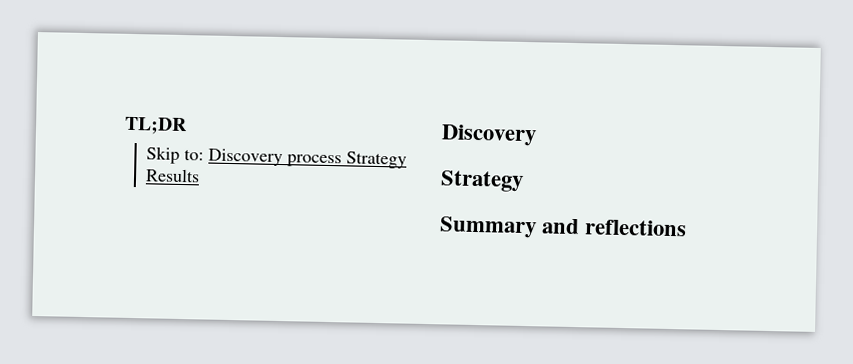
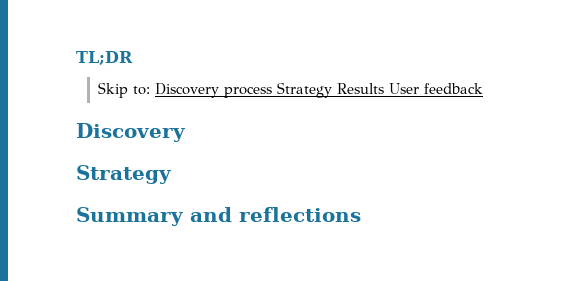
- Skip to: Discovery process Strategy Results
+ Skip to: Discovery process Strategy Results User feedback

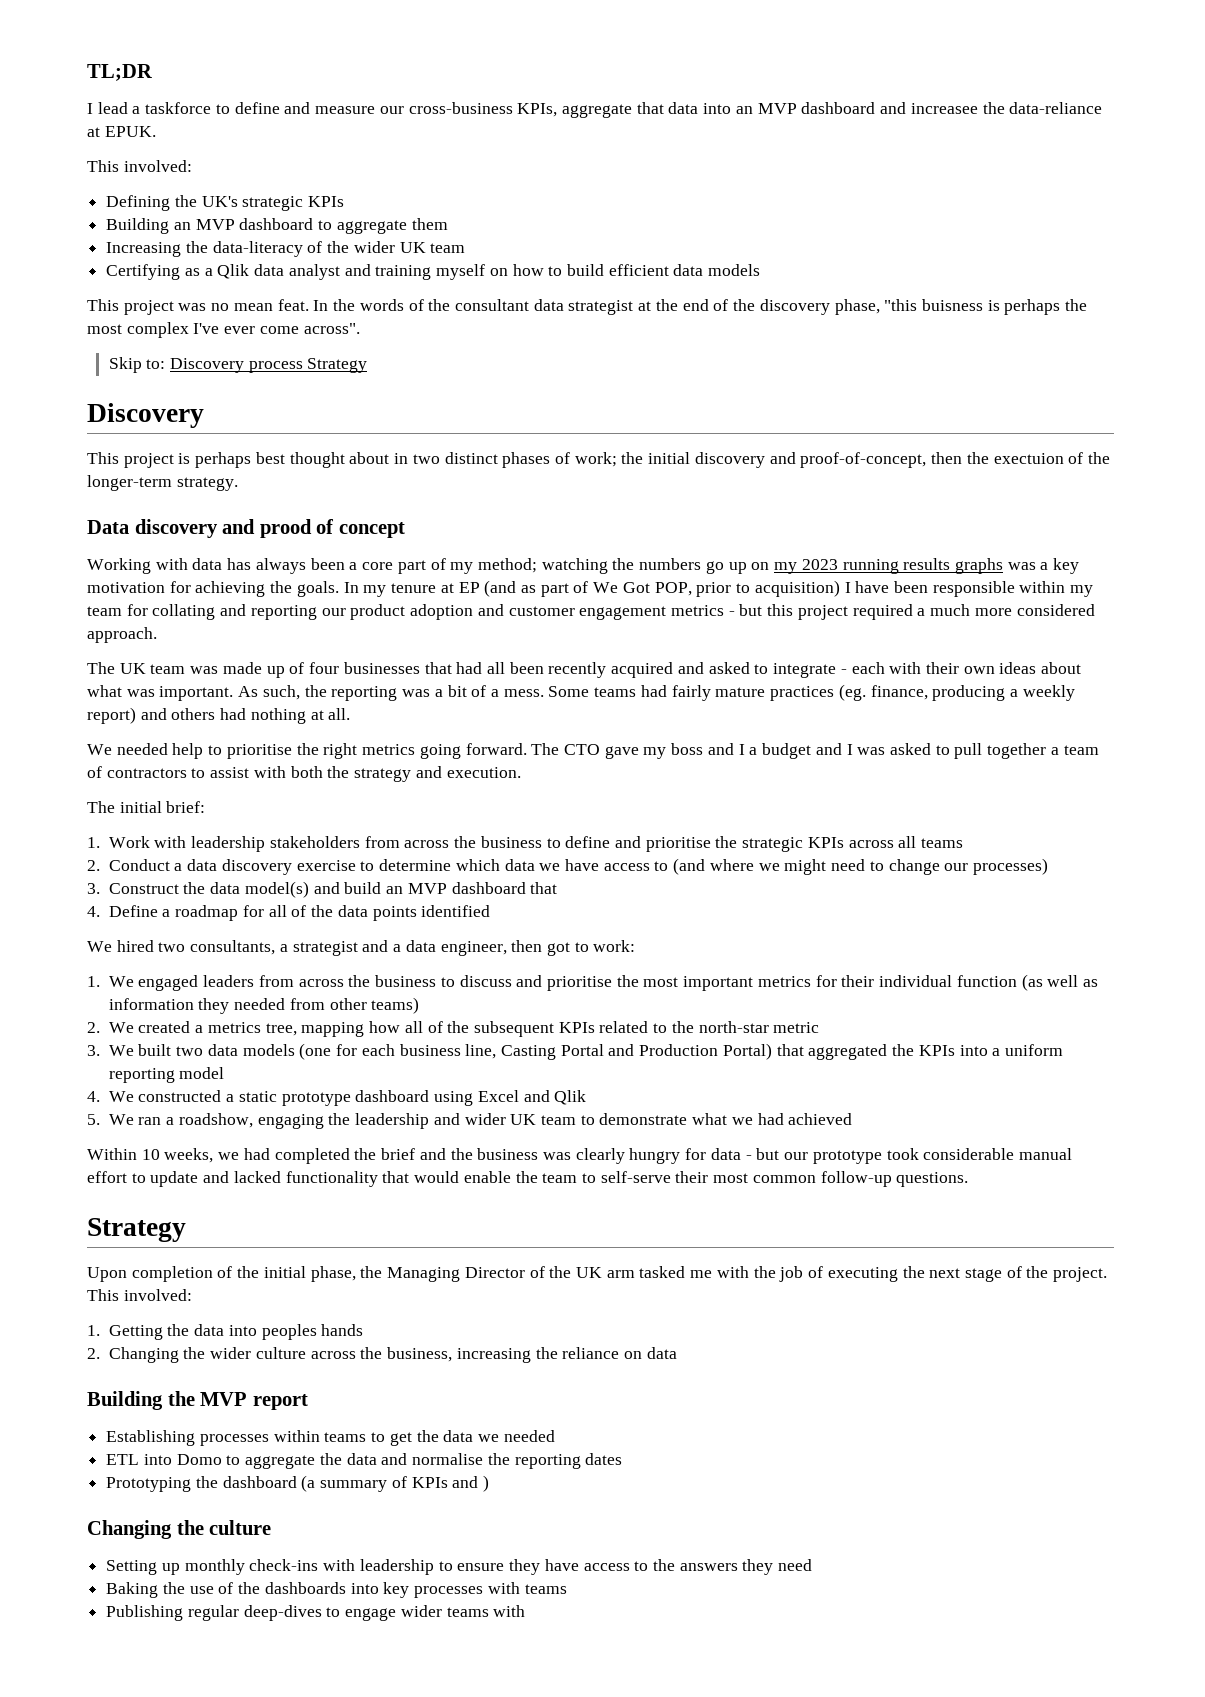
+ I lead a taskforce to define and measure our cross-business KPIs, aggregate that data into an MVP dashboard and increasee the data-reliance at EPUK.
+ This involved:
+ Defining the UK's strategic KPIs
+ Building an MVP dashboard to aggregate them
+ Increasing the data-literacy of the wider UK team
+ Certifying as a Qlik data analyst and training myself on how to build efficient data models
+ This project was no mean feat. In the words of the consultant data strategist at the end of the discovery phase, "this buisness is perhaps the most complex I've ever come across".
- Skip to: Discovery process Strategy Results User feedback
+ Skip to: Discovery process Strategy
  Discovery
+ This project is perhaps best thought about in two distinct phases of work; the initial discovery and proof-of-concept, then the exectuion of the longer-term strategy.
+ Data discovery and prood of concept
+ Working with data has always been a core part of my method; watching the numbers go up on my 2023 running results graphs was a key motivation for achieving the goals. In my tenure at EP (and as part of We Got POP, prior to acquisition) I have been responsible within my team for collating and reporting our product adoption and customer engagement metrics - but this project required a much more considered approach.
+ The UK team was made up of four businesses that had all been recently acquired and asked to integrate - each with their own ideas about what was important. As such, the reporting was a bit of a mess. Some teams had fairly mature practices (eg. finance, producing a weekly report) and others had nothing at all.
+ We needed help to prioritise the right metrics going forward. The CTO gave my boss and I a budget and I was asked to pull together a team of contractors to assist with both the strategy and execution.
+ The initial brief:
+ 1. Work with leadership stakeholders from across the business to define and prioritise the strategic KPIs across all teams
+ 2. Conduct a data discovery exercise to determine which data we have access to (and where we might need to change our processes)
+ 3. Construct the data model(s) and build an MVP dashboard that
+ 4. Define a roadmap for all of the data points identified
+ We hired two consultants, a strategist and a data engineer, then got to work:
+ 1. We engaged leaders from across the business to discuss and prioritise the most important metrics for their individual function (as well as information they needed from other teams)
+ 2. We created a metrics tree, mapping how all of the subsequent KPIs related to the north-star metric
+ 3. We built two data models (one for each business line, Casting Portal and Production Portal) that aggregated the KPIs into a uniform reporting model
+ 4. We constructed a static prototype dashboard using Excel and Qlik
+ 5. We ran a roadshow, engaging the leadership and wider UK team to demonstrate what we had achieved
+ Within 10 weeks, we had completed the brief and the business was clearly hungry for data - but our prototype took considerable manual effort to update and lacked functionality that would enable the team to self-serve their most common follow-up questions.
  Strategy
- Summary and reflections
+ Upon completion of the initial phase, the Managing Director of the UK arm tasked me with the job of executing the next stage of the project. This involved:
+ 1. Getting the data into peoples hands
+ 2. Changing the wider culture across the business, increasing the reliance on data
+ Building the MVP report
+ Establishing processes within teams to get the data we needed
+ ETL into Domo to aggregate the data and normalise the reporting dates
+ Prototyping the dashboard (a summary of KPIs and )
+ Changing the culture
+ Setting up monthly check-ins with leadership to ensure they have access to the answers they need
+ Baking the use of the dashboards into key processes with teams
+ Publishing regular deep-dives to engage wider teams with

